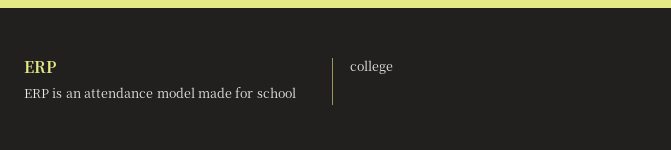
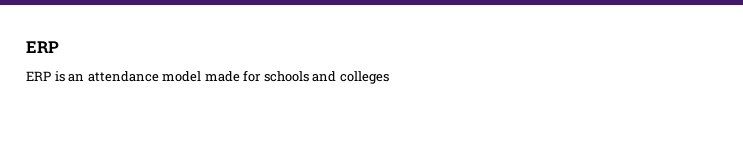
- ERP is an attendance model made for school college
+ ERP is an attendance model made for schools and colleges

